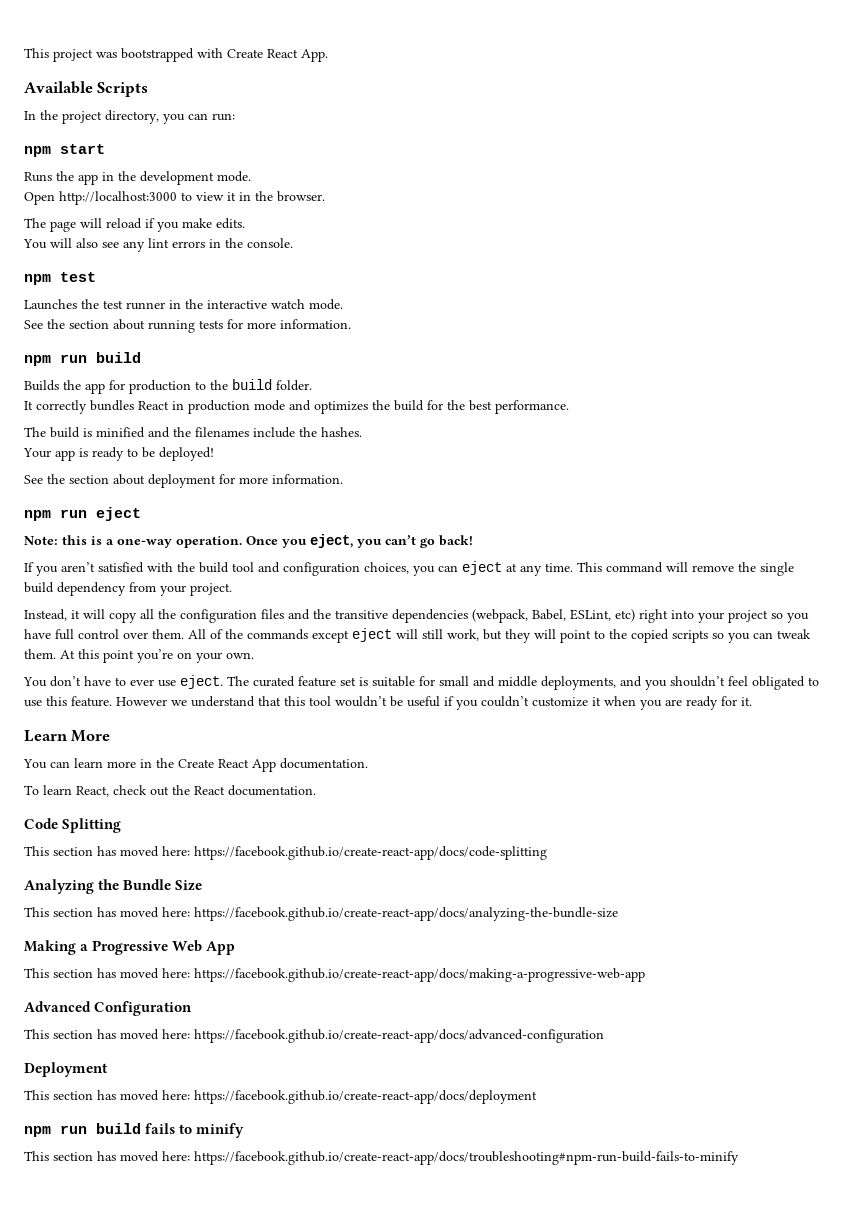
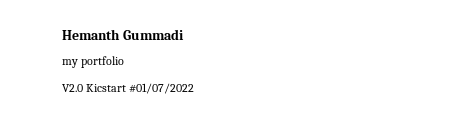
- This project was bootstrapped with Create React App.
- Available Scripts
- In the project directory, you can run:
- npm start
- Runs the app in the development mode.
- Open http://localhost:3000 to view it in the browser.
- The page will reload if you make edits.
- You will also see any lint errors in the console.
- npm test
- Launches the test runner in the interactive watch mode.
- See the section about running tests for more information.
- npm run build
- Builds the app for production to the build folder.
- It correctly bundles React in production mode and optimizes the build for the best performance.
- The build is minified and the filenames include the hashes.
- Your app is ready to be deployed!
- See the section about deployment for more information.
- npm run eject
- Note: this is a one-way operation. Once you eject, you can’t go back!
- If you aren’t satisfied with the build tool and configuration choices, you can eject at any time. This command will remove the single build dependency from your project.
- Instead, it will copy all the configuration files and the transitive dependencies (webpack, Babel, ESLint, etc) right into your project so you have full control over them. All of the commands except eject will still work, but they will point to the copied scripts so you can tweak them. At this point you’re on your own.
- You don’t have to ever use eject. The curated feature set is suitable for small and middle deployments, and you shouldn’t feel obligated to use this feature. However we understand that this tool wouldn’t be useful if you couldn’t customize it when you are ready for it.
- Learn More
- You can learn more in the Create React App documentation.
- To learn React, check out the React documentation.
- Code Splitting
- This section has moved here: https://facebook.github.io/create-react-app/docs/code-splitting
- Analyzing the Bundle Size
- This section has moved here: https://facebook.github.io/create-react-app/docs/analyzing-the-bundle-size
- Making a Progressive Web App
- This section has moved here: https://facebook.github.io/create-react-app/docs/making-a-progressive-web-app
- Advanced Configuration
- This section has moved here: https://facebook.github.io/create-react-app/docs/advanced-configuration
- Deployment
- This section has moved here: https://facebook.github.io/create-react-app/docs/deployment
- npm run build fails to minify
- This section has moved here: https://facebook.github.io/create-react-app/docs/troubleshooting#npm-run-build-fails-to-minify
+ Hemanth Gummadi
+ my portfolio
+ V2.0 Kicstart #01/07/2022

